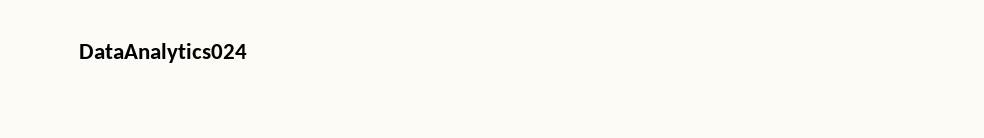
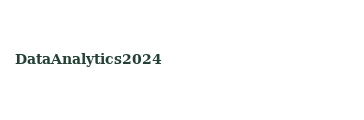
- DataAnalytics024
+ DataAnalytics2024

